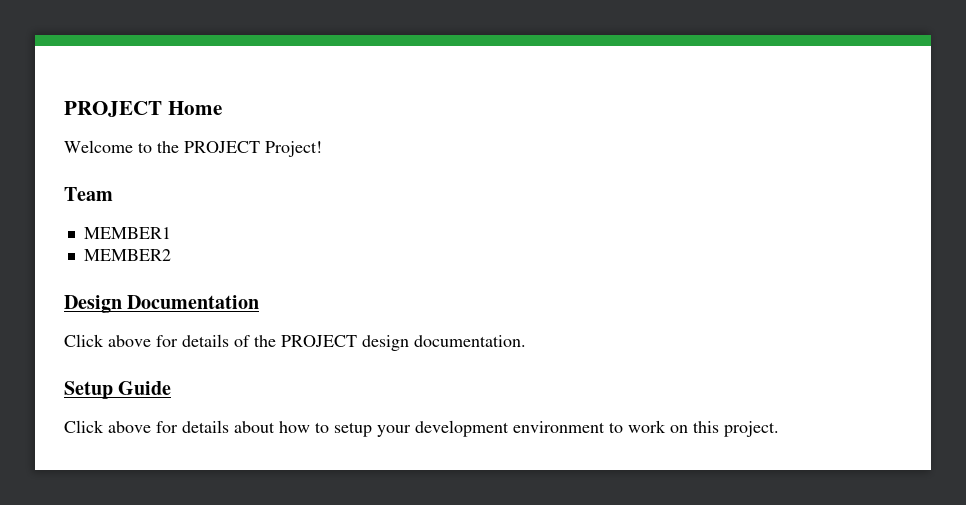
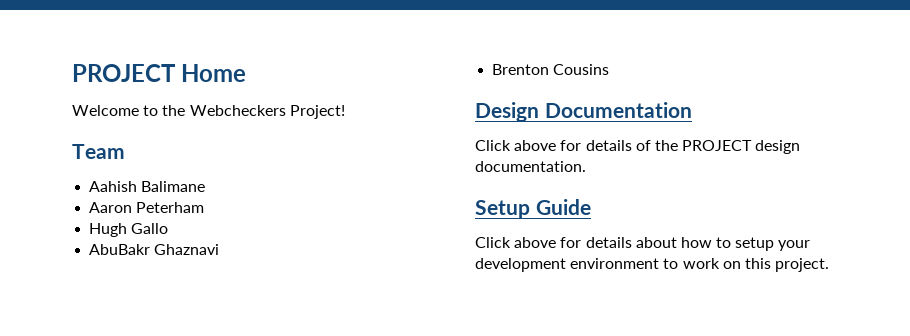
- Welcome to the PROJECT Project!
+ Welcome to the Webcheckers Project!
- MEMBER1
- MEMBER2
+ Aahish Balimane
+ Aaron Peterham
+ Hugh Gallo
+ AbuBakr Ghaznavi
+ Brenton Cousins

